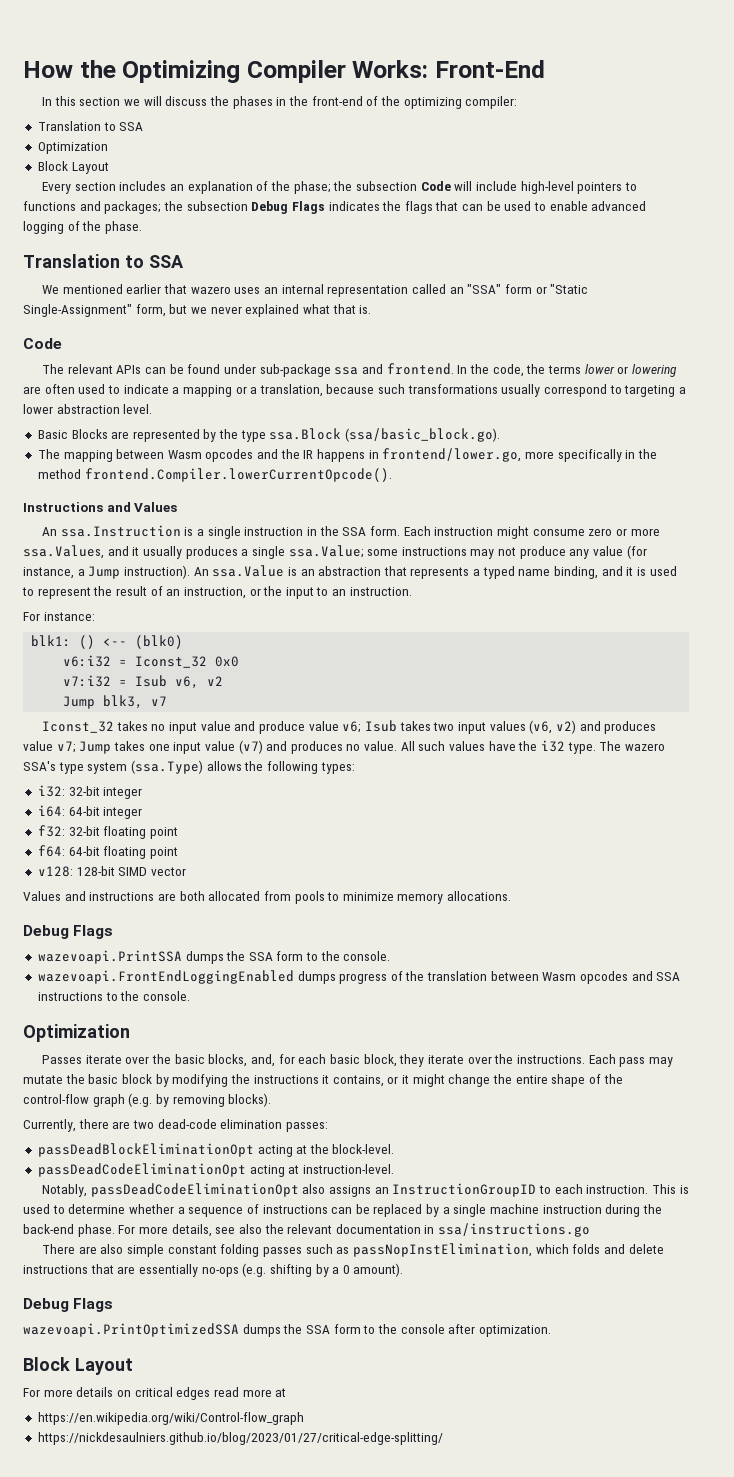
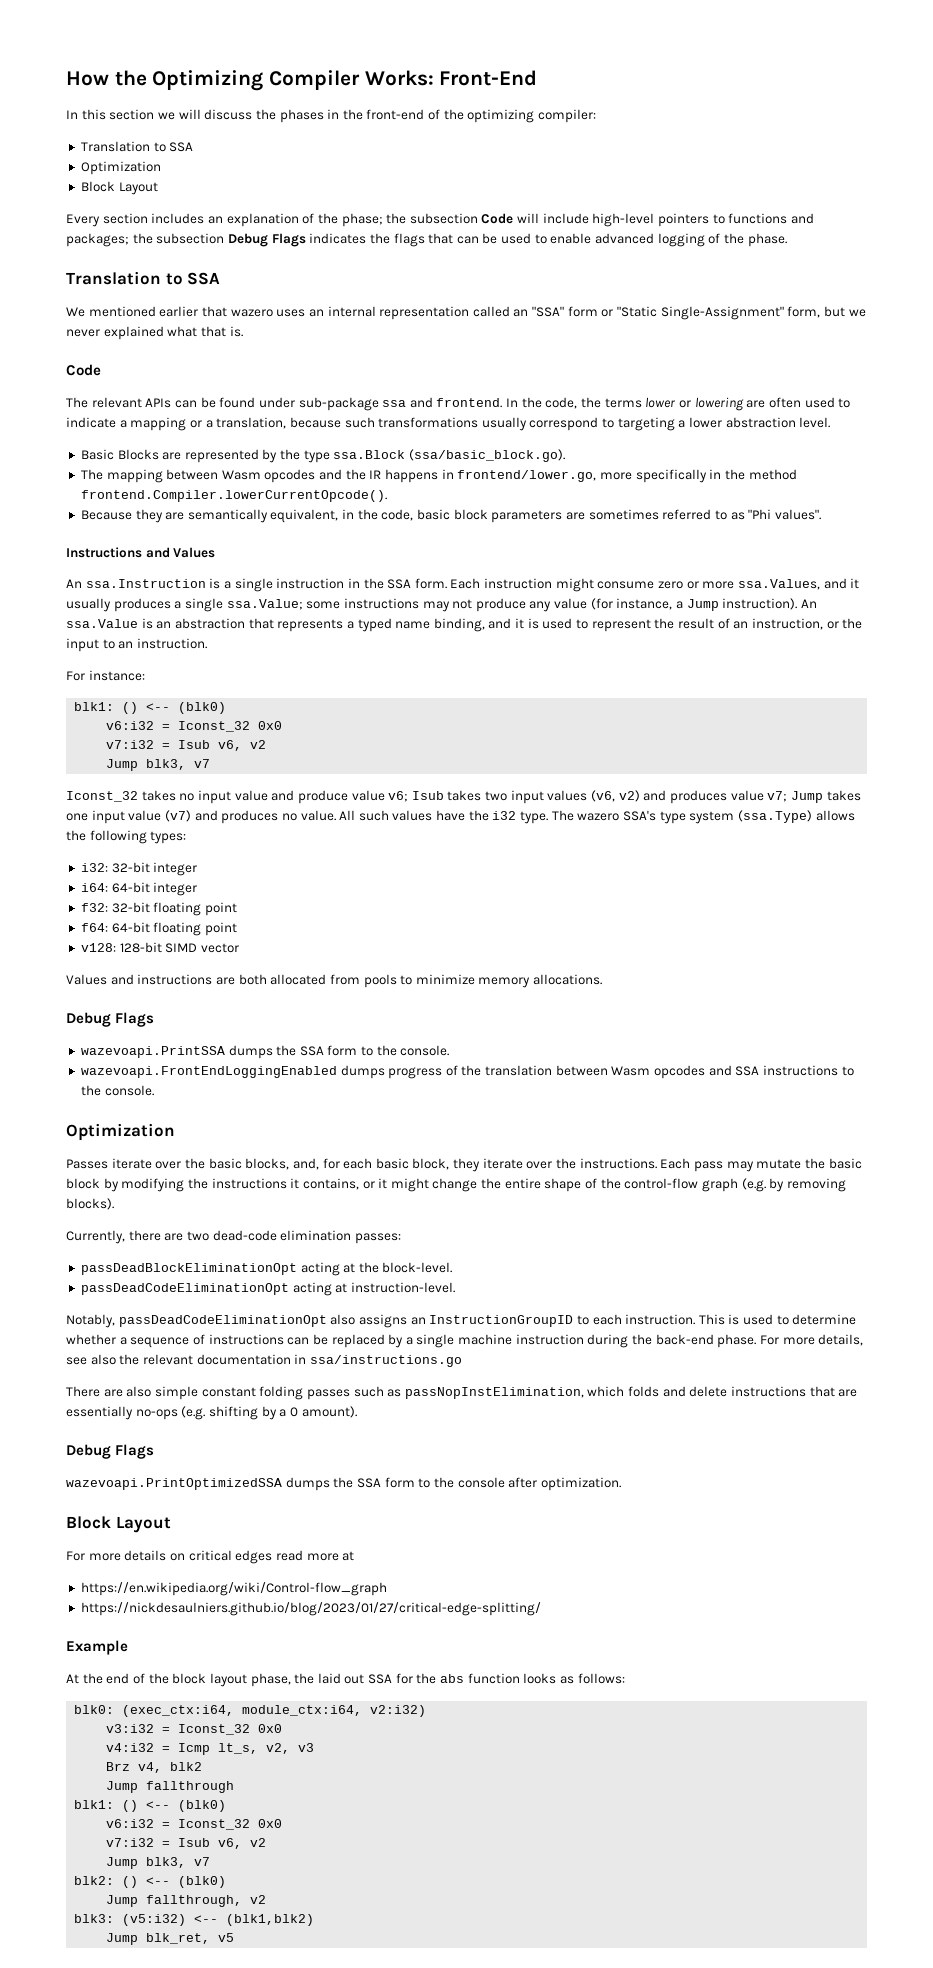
+ Because they are semantically equivalent, in the code, basic block parameters are sometimes referred to as "Phi values".
+ Example
+ At the end of the block layout phase, the laid out SSA for the abs function looks as follows:
+ blk0: (exec_ctx:i64, module_ctx:i64, v2:i32)
+ v3:i32 = Iconst_32 0x0
+ v4:i32 = Icmp lt_s, v2, v3
+ Brz v4, blk2
+ Jump fallthrough
+ blk1: () <-- (blk0)
+ v6:i32 = Iconst_32 0x0
+ v7:i32 = Isub v6, v2
+ Jump blk3, v7
+ blk2: () <-- (blk0)
+ Jump fallthrough, v2
+ blk3: (v5:i32) <-- (blk1,blk2)
+ Jump blk_ret, v5

